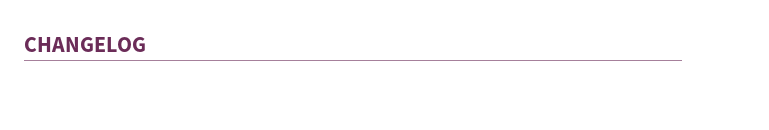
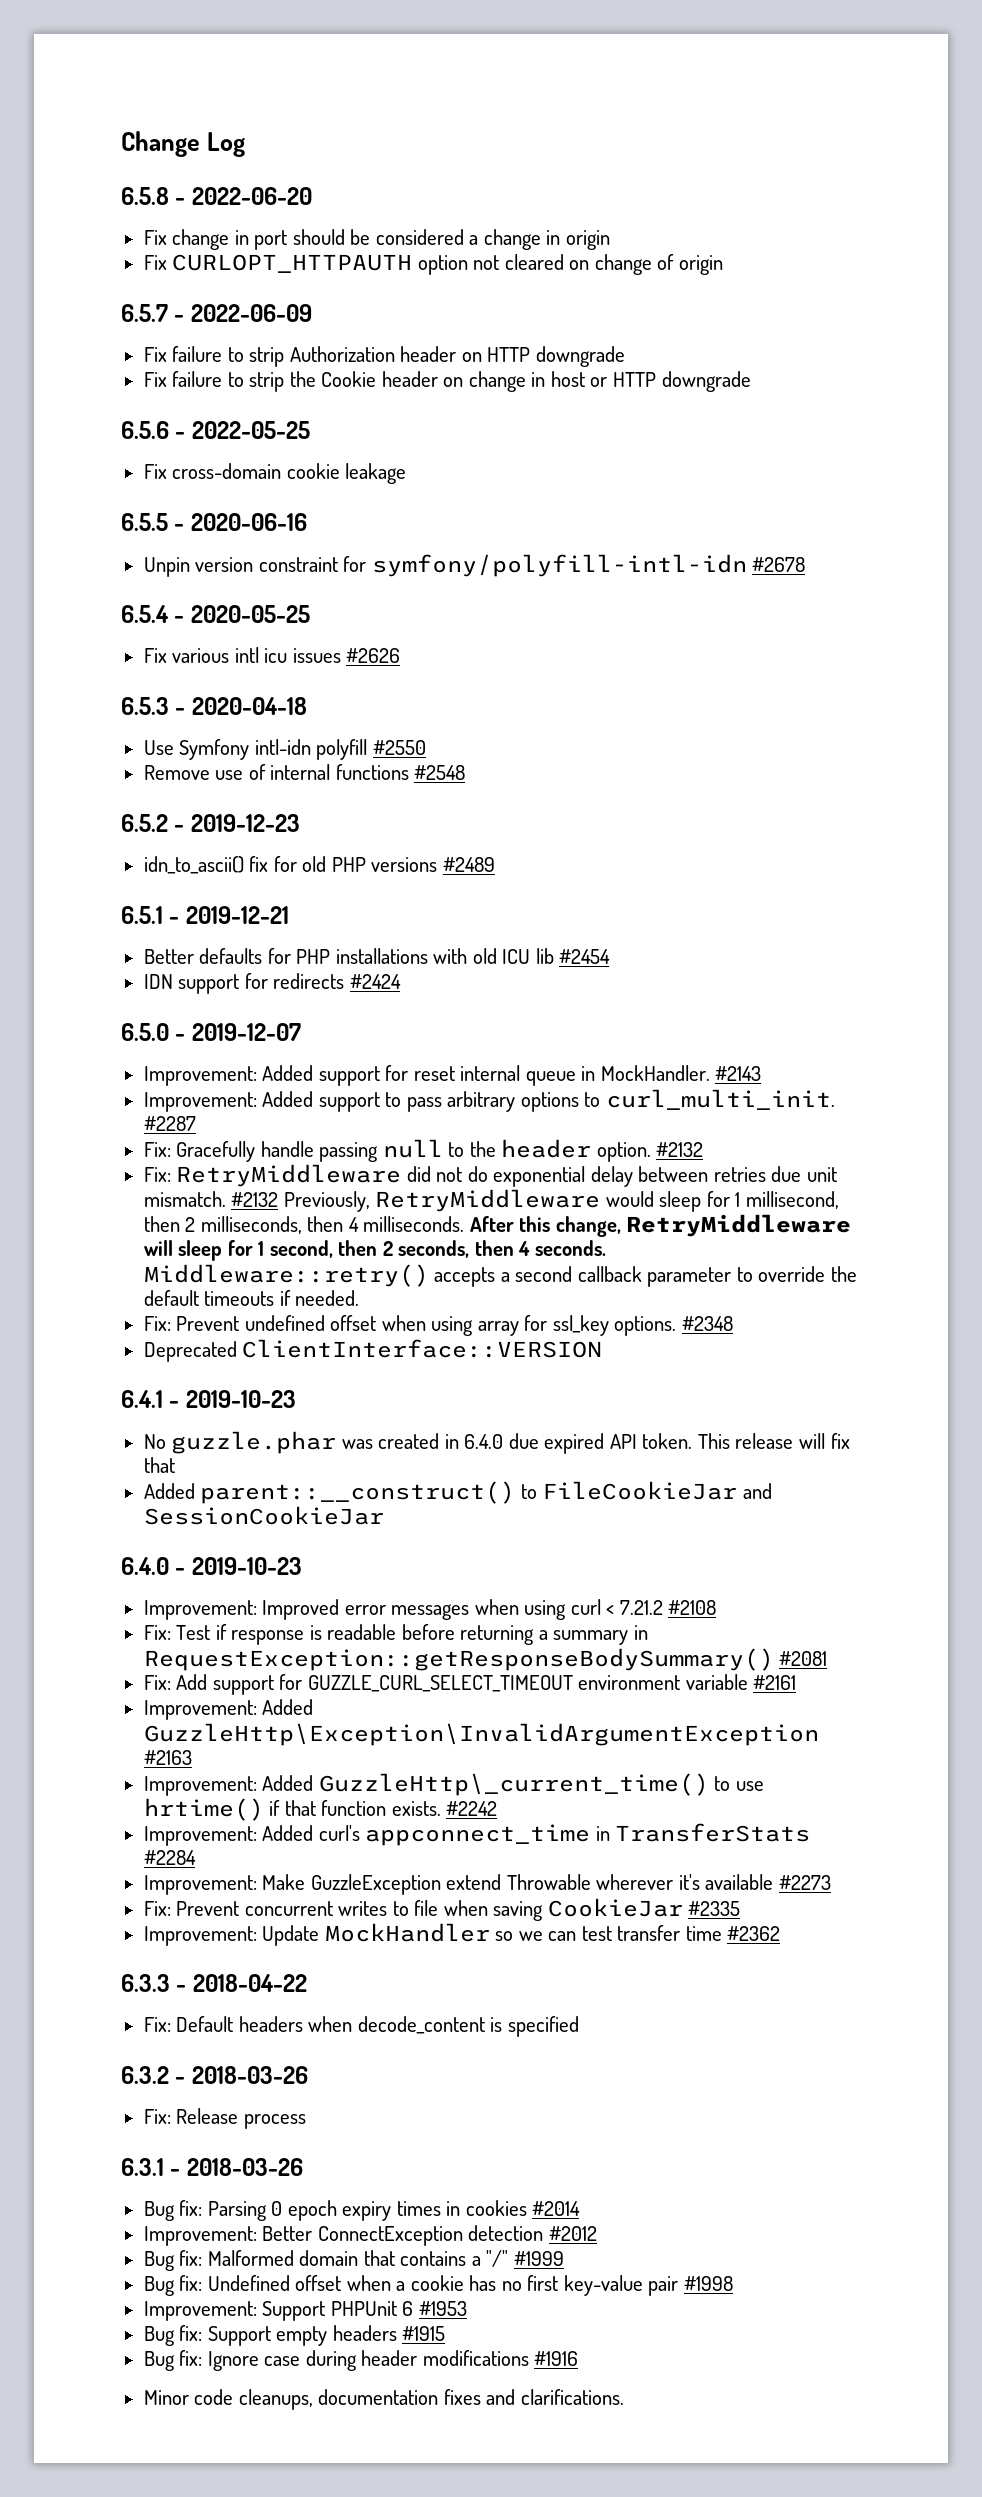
- CHANGELOG
+ Change Log
+ 6.5.8 - 2022-06-20
+ Fix change in port should be considered a change in origin
+ Fix CURLOPT_HTTPAUTH option not cleared on change of origin
+ 6.5.7 - 2022-06-09
+ Fix failure to strip Authorization header on HTTP downgrade
+ Fix failure to strip the Cookie header on change in host or HTTP downgrade
+ 6.5.6 - 2022-05-25
+ Fix cross-domain cookie leakage
+ 6.5.5 - 2020-06-16
+ Unpin version constraint for symfony/polyfill-intl-idn #2678
+ 6.5.4 - 2020-05-25
+ Fix various intl icu issues #2626
+ 6.5.3 - 2020-04-18
+ Use Symfony intl-idn polyfill #2550
+ Remove use of internal functions #2548
+ 6.5.2 - 2019-12-23
+ idn_to_ascii() fix for old PHP versions #2489
+ 6.5.1 - 2019-12-21
+ Better defaults for PHP installations with old ICU lib #2454
+ IDN support for redirects #2424
+ 6.5.0 - 2019-12-07
+ Improvement: Added support for reset internal queue in MockHandler. #2143
+ Improvement: Added support to pass arbitrary options to curl_multi_init. #2287
+ Fix: Gracefully handle passing null to the header option. #2132
+ Fix: RetryMiddleware did not do exponential delay between retries due unit mismatch. #2132 Previously, RetryMiddleware would sleep for 1 millisecond, then 2 milliseconds, then 4 milliseconds. After this change, RetryMiddleware will sleep for 1 second, then 2 seconds, then 4 seconds. Middleware::retry() accepts a second callback parameter to override the default timeouts if needed.
+ Fix: Prevent undefined offset when using array for ssl_key options. #2348
+ Deprecated ClientInterface::VERSION
+ 6.4.1 - 2019-10-23
+ No guzzle.phar was created in 6.4.0 due expired API token. This release will fix that
+ Added parent::__construct() to FileCookieJar and SessionCookieJar
+ 6.4.0 - 2019-10-23
+ Improvement: Improved error messages when using curl < 7.21.2 #2108
+ Fix: Test if response is readable before returning a summary in RequestException::getResponseBodySummary() #2081
+ Fix: Add support for GUZZLE_CURL_SELECT_TIMEOUT environment variable #2161
+ Improvement: Added GuzzleHttp\Exception\InvalidArgumentException #2163
+ Improvement: Added GuzzleHttp\_current_time() to use hrtime() if that function exists. #2242
+ Improvement: Added curl's appconnect_time in TransferStats #2284
+ Improvement: Make GuzzleException extend Throwable wherever it's available #2273
+ Fix: Prevent concurrent writes to file when saving CookieJar #2335
+ Improvement: Update MockHandler so we can test transfer time #2362
+ 6.3.3 - 2018-04-22
+ Fix: Default headers when decode_content is specified
+ 6.3.2 - 2018-03-26
+ Fix: Release process
+ 6.3.1 - 2018-03-26
+ Bug fix: Parsing 0 epoch expiry times in cookies #2014
+ Improvement: Better ConnectException detection #2012
+ Bug fix: Malformed domain that contains a "/" #1999
+ Bug fix: Undefined offset when a cookie has no first key-value pair #1998
+ Improvement: Support PHPUnit 6 #1953
+ Bug fix: Support empty headers #1915
+ Bug fix: Ignore case during header modifications #1916
+ Minor code cleanups, documentation fixes and clarifications.

